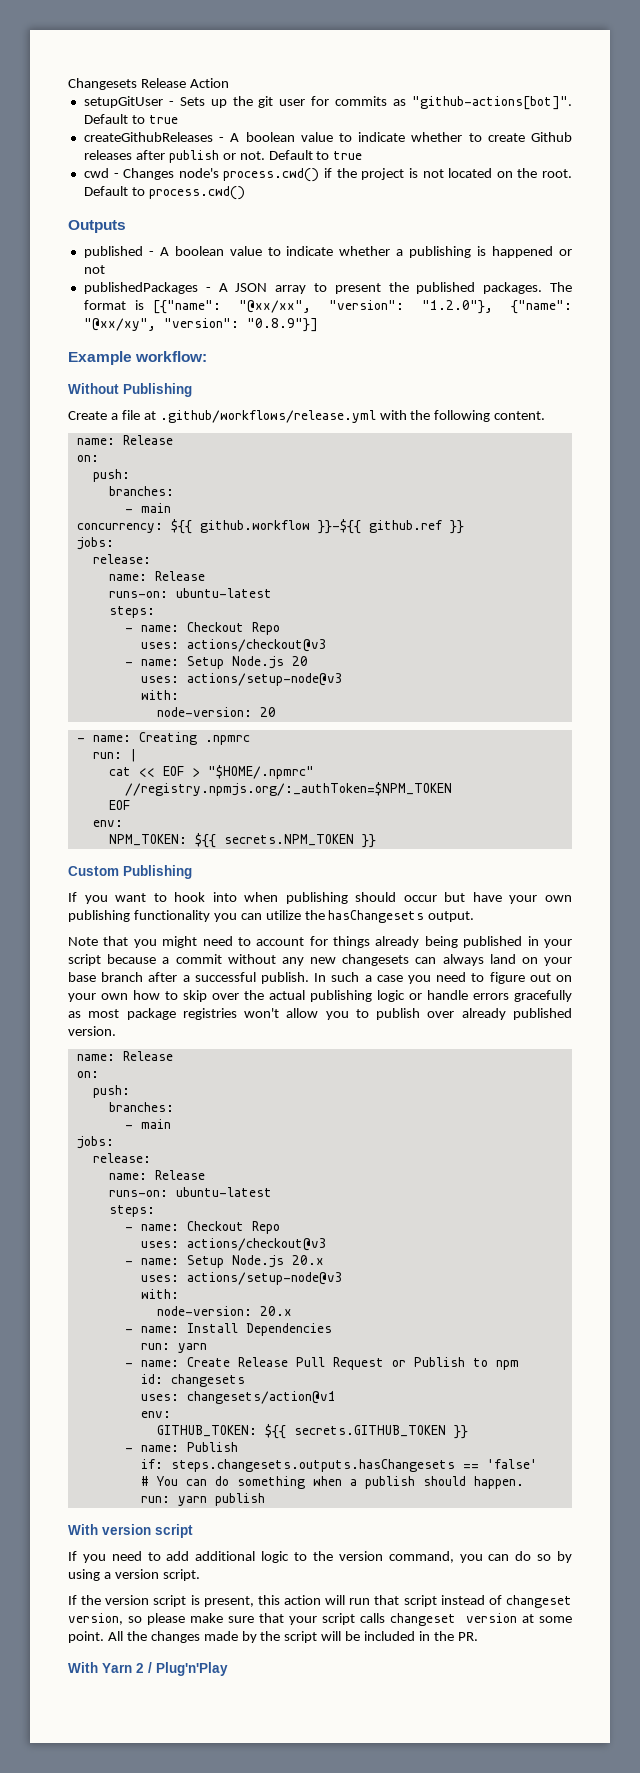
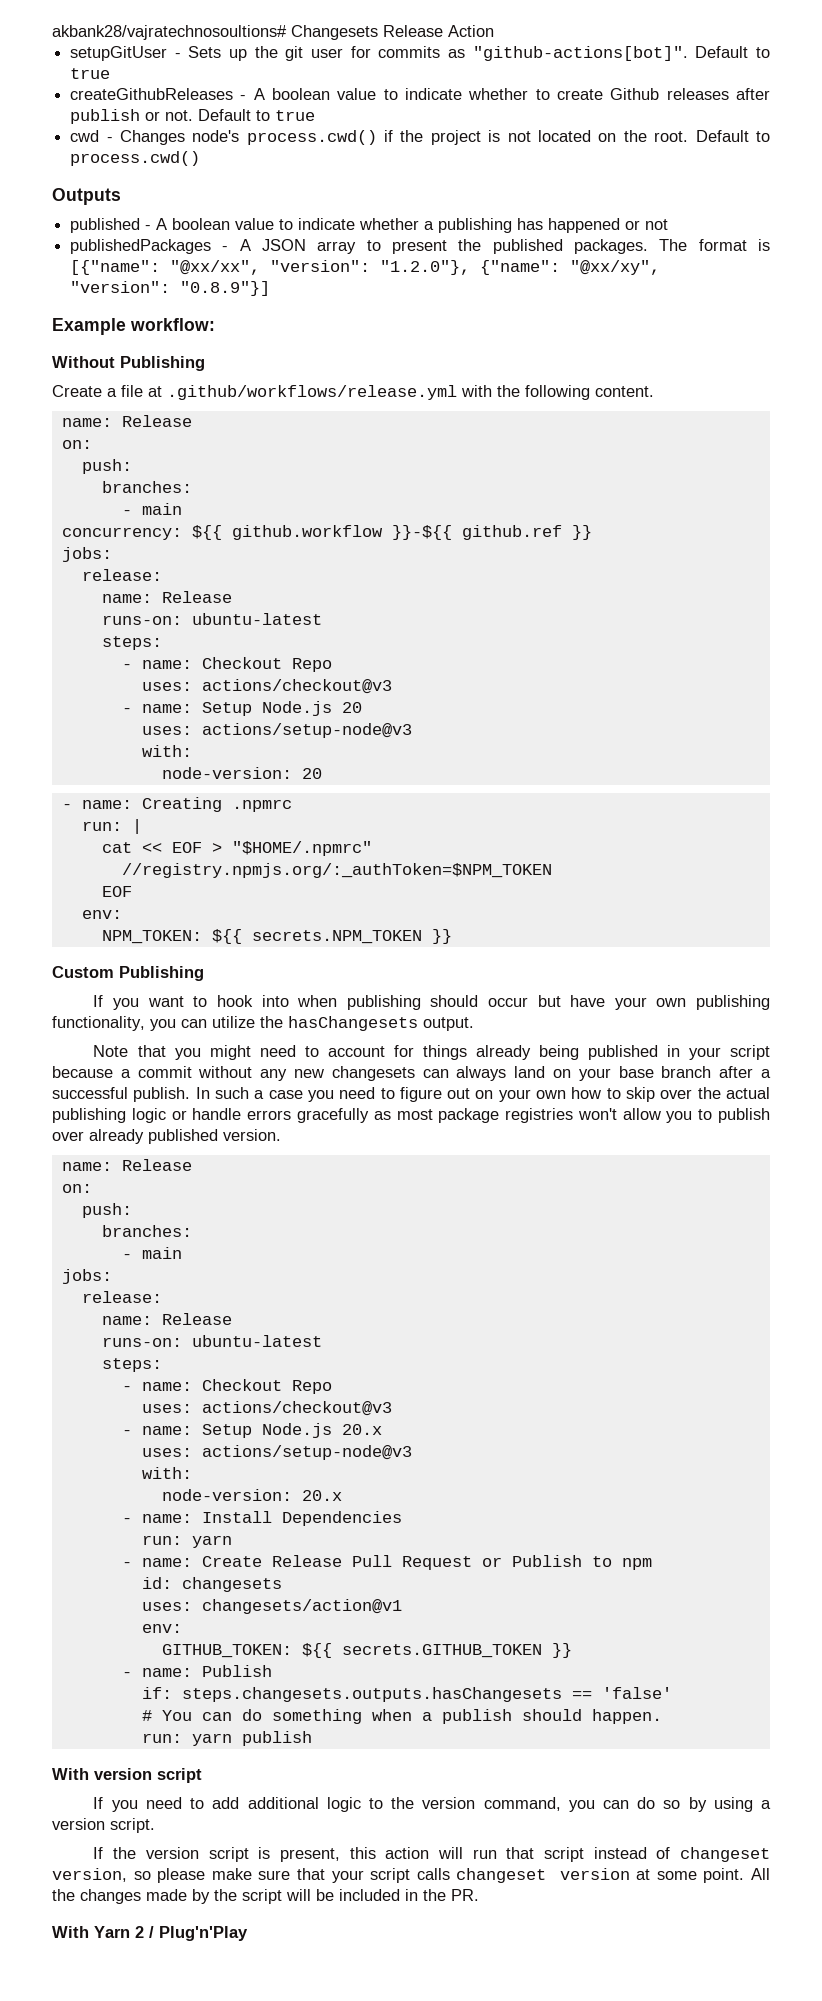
- Changesets Release Action
+ akbank28/vajratechnosoultions# Changesets Release Action
- published - A boolean value to indicate whether a publishing is happened or not
+ published - A boolean value to indicate whether a publishing has happened or not
- If you want to hook into when publishing should occur but have your own publishing functionality you can utilize the hasChangesets output.
+ If you want to hook into when publishing should occur but have your own publishing functionality, you can utilize the hasChangesets output.

